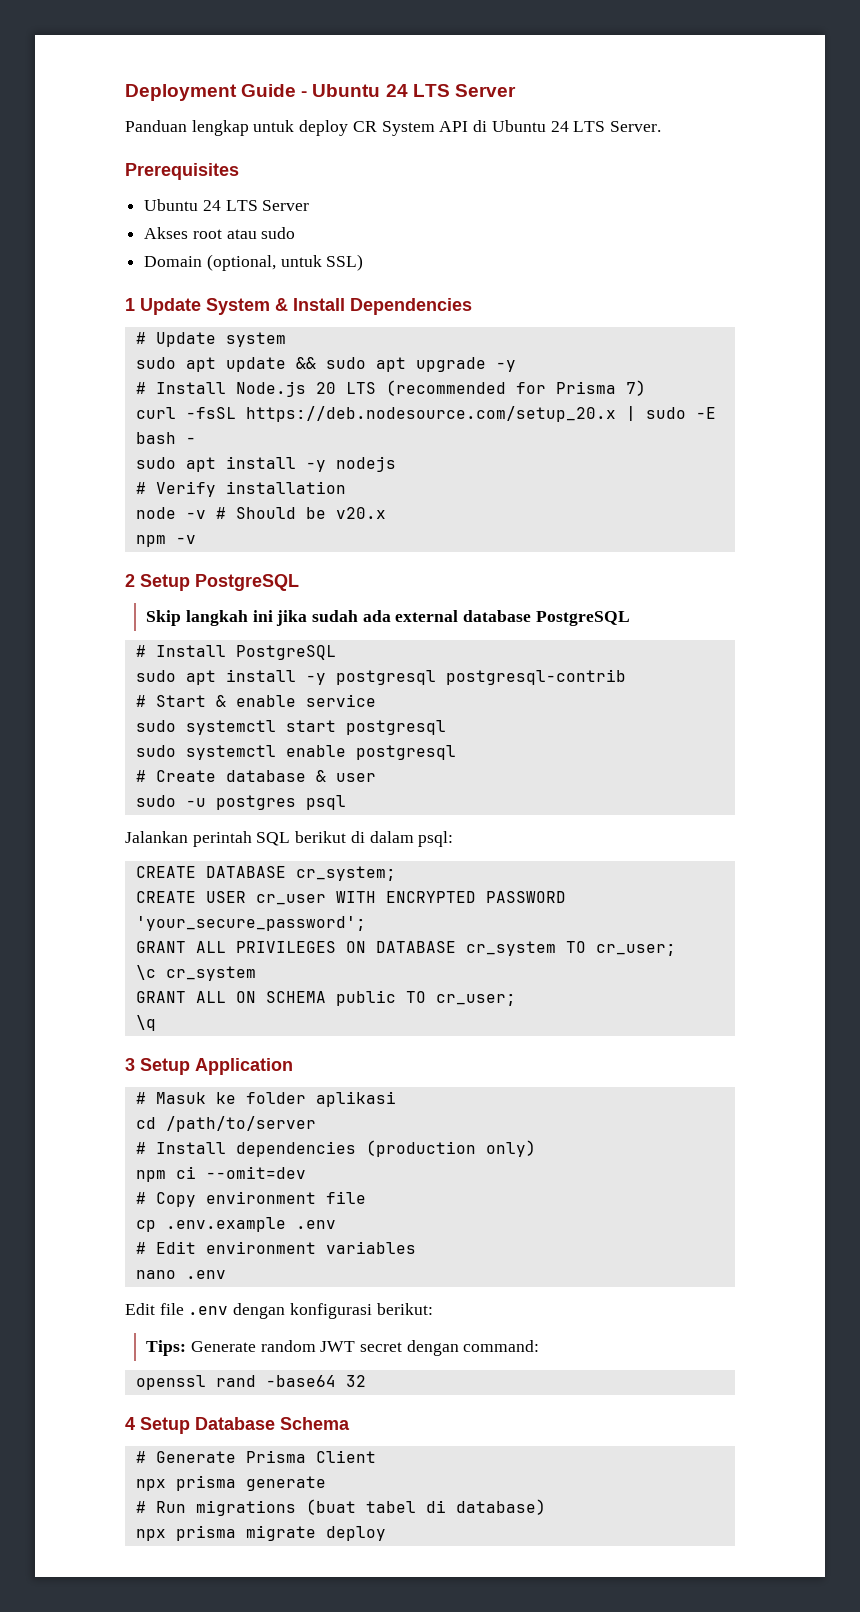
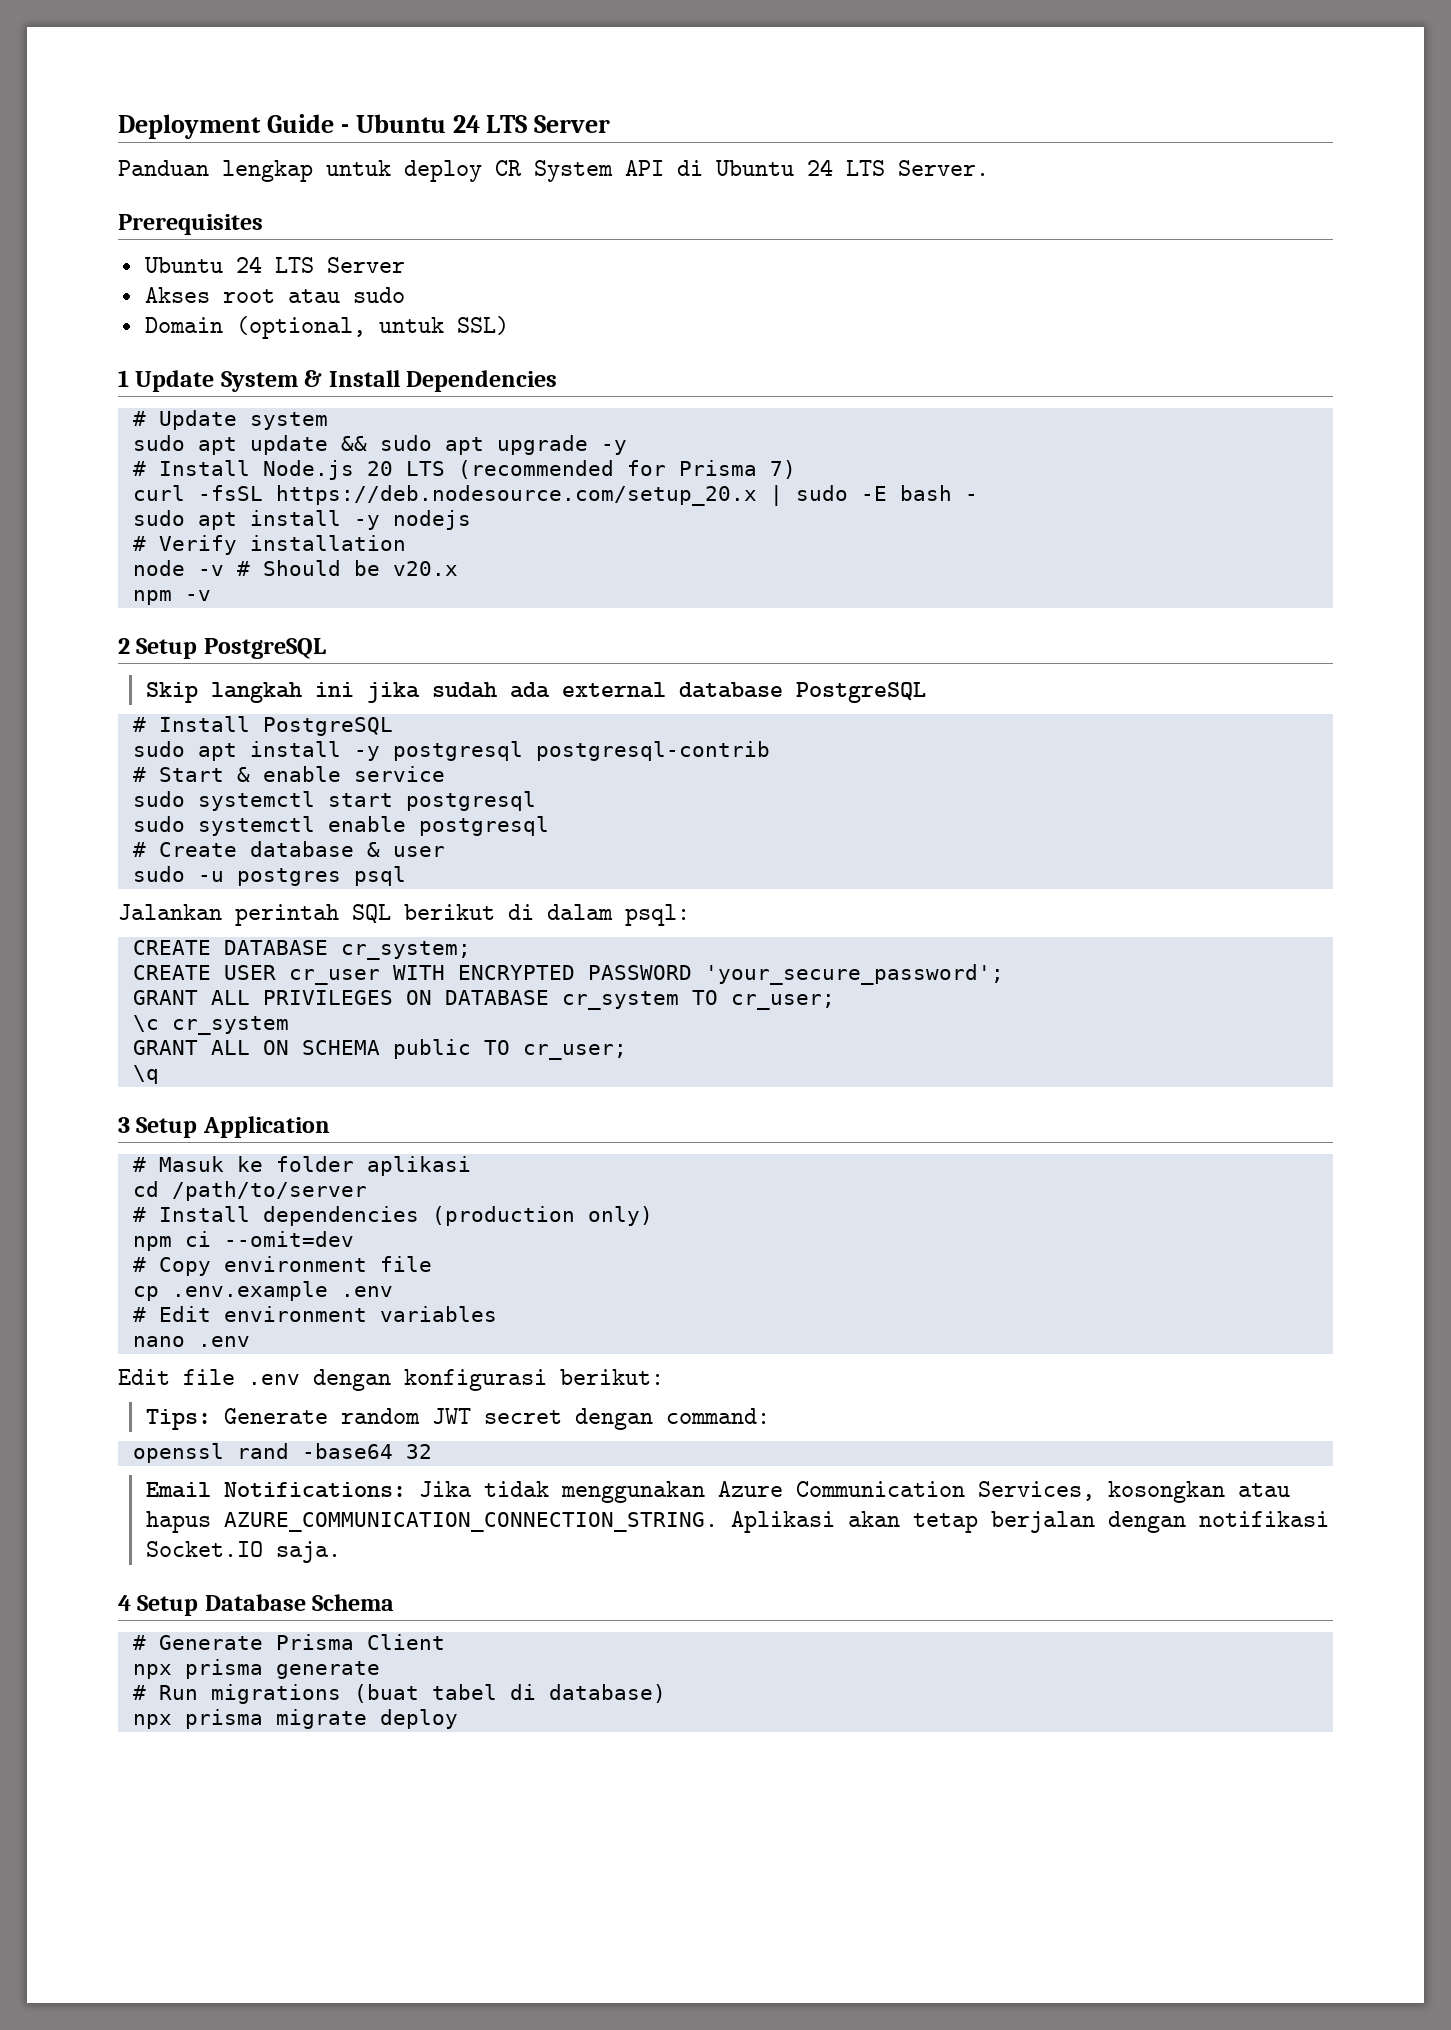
+ Email Notifications: Jika tidak menggunakan Azure Communication Services, kosongkan atau hapus AZURE_COMMUNICATION_CONNECTION_STRING. Aplikasi akan tetap berjalan dengan notifikasi Socket.IO saja.

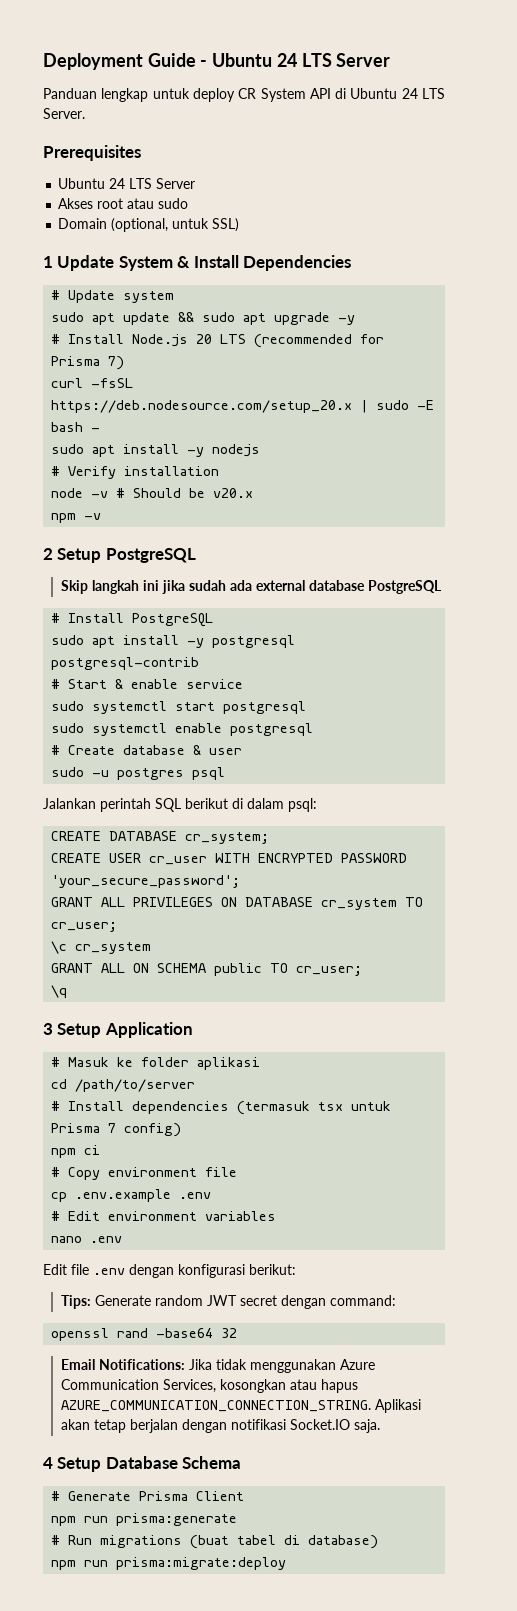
- # Install dependencies (production only)
+ # Install dependencies (termasuk tsx untuk Prisma 7 config)
- npm ci --omit=dev
+ npm ci
- npx prisma generate
+ npm run prisma:generate
- npx prisma migrate deploy
+ npm run prisma:migrate:deploy

